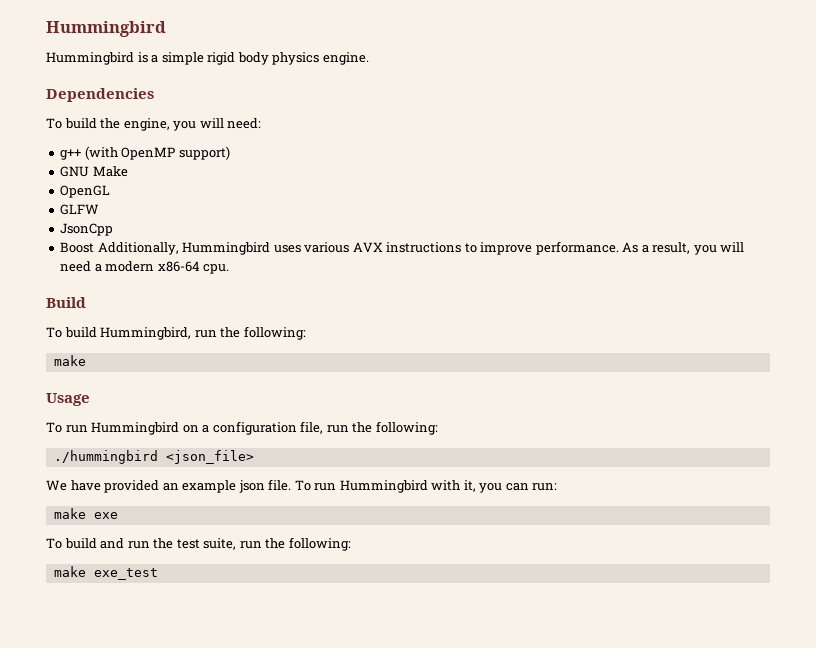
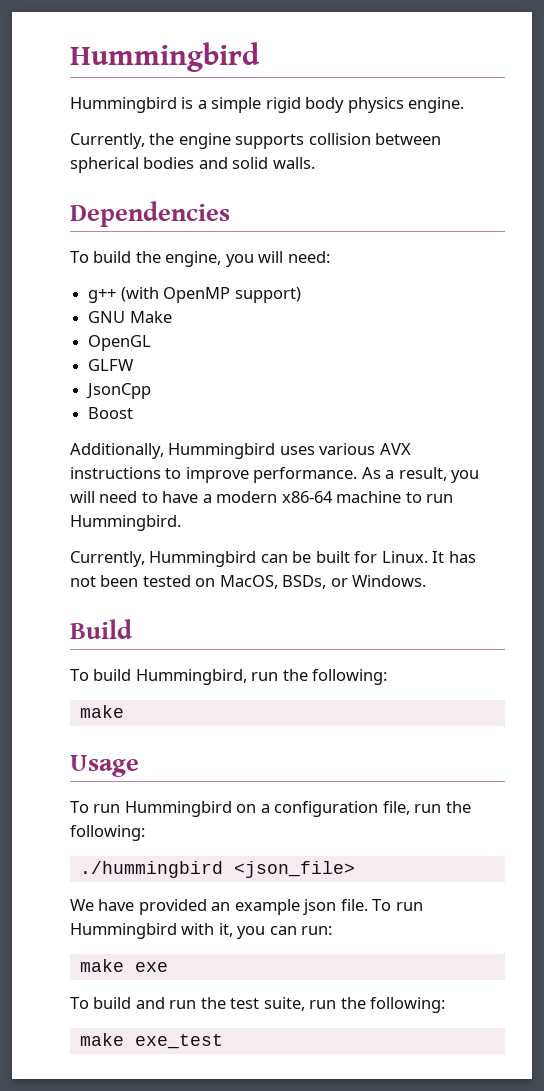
+ Currently, the engine supports collision between spherical bodies and solid walls.
- Boost Additionally, Hummingbird uses various AVX instructions to improve performance.
+ Boost
+ Additionally, Hummingbird uses various AVX instructions to improve performance.
- As a result, you will need a modern x86-64 cpu.
+ As a result, you will need to have a modern x86-64 machine to run Hummingbird.
+ Currently, Hummingbird can be built for Linux. It has not been tested on MacOS, BSDs, or Windows.

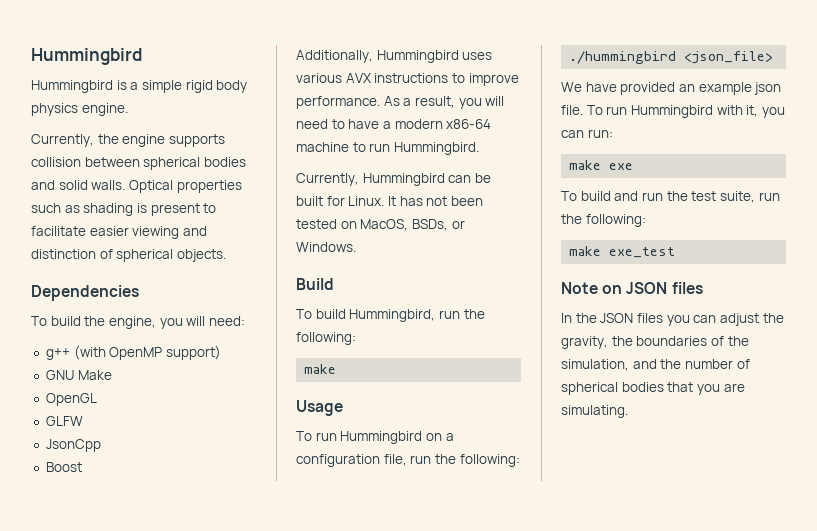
+ Optical properties such as shading is present to facilitate easier viewing and distinction of spherical objects.
+ Note on JSON files
+ In the JSON files you can adjust the gravity, the boundaries of the simulation, and the number of spherical bodies that you are simulating.

